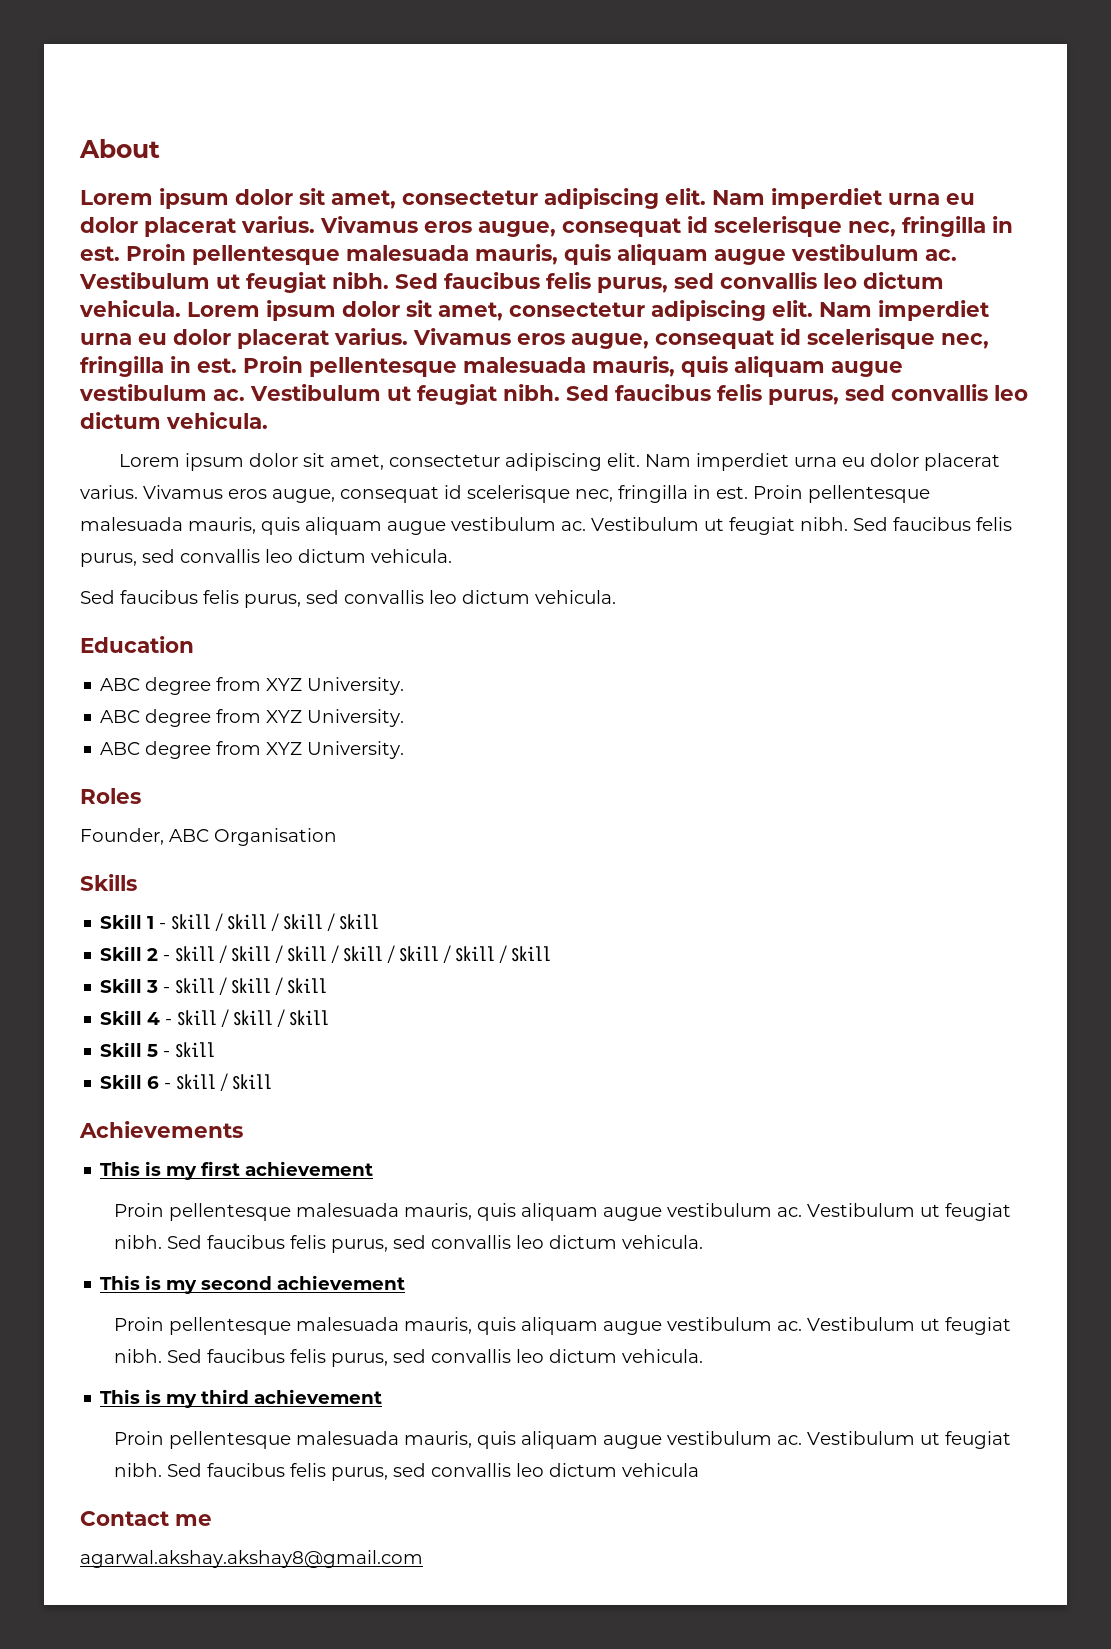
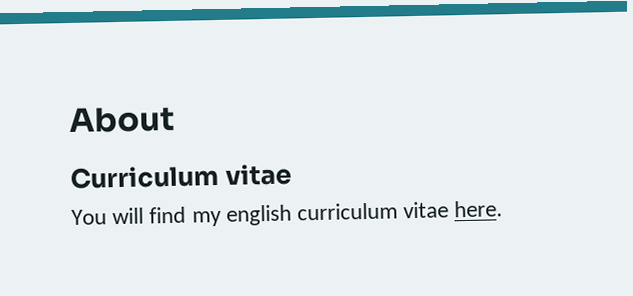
- Lorem ipsum dolor sit amet, consectetur adipiscing elit. Nam imperdiet urna eu dolor placerat varius. Vivamus eros augue, consequat id scelerisque nec, fringilla in est. Proin pellentesque malesuada mauris, quis aliquam augue vestibulum ac. Vestibulum ut feugiat nibh. Sed faucibus felis purus, sed convallis leo dictum vehicula. Lorem ipsum dolor sit amet, consectetur adipiscing elit. Nam imperdiet urna eu dolor placerat varius. Vivamus eros augue, consequat id scelerisque nec, fringilla in est. Proin pellentesque malesuada mauris, quis aliquam augue vestibulum ac. Vestibulum ut feugiat nibh. Sed faucibus felis purus, sed convallis leo dictum vehicula.
- Lorem ipsum dolor sit amet, consectetur adipiscing elit. Nam imperdiet urna eu dolor placerat varius. Vivamus eros augue, consequat id scelerisque nec, fringilla in est. Proin pellentesque malesuada mauris, quis aliquam augue vestibulum ac. Vestibulum ut feugiat nibh. Sed faucibus felis purus, sed convallis leo dictum vehicula.
- Sed faucibus felis purus, sed convallis leo dictum vehicula.
- Education
- ABC degree from XYZ University.
- ABC degree from XYZ University.
- ABC degree from XYZ University.
- Roles
- Founder, ABC Organisation
- Skills
- Skill 1 - Skill / Skill / Skill / Skill
- Skill 2 - Skill / Skill / Skill / Skill / Skill / Skill / Skill
- Skill 3 - Skill / Skill / Skill
- Skill 4 - Skill / Skill / Skill
- Skill 5 - Skill
- Skill 6 - Skill / Skill
- Achievements
- This is my first achievement
- Proin pellentesque malesuada mauris, quis aliquam augue vestibulum ac. Vestibulum ut feugiat nibh. Sed faucibus felis purus, sed convallis leo dictum vehicula.
- This is my second achievement
- Proin pellentesque malesuada mauris, quis aliquam augue vestibulum ac. Vestibulum ut feugiat nibh. Sed faucibus felis purus, sed convallis leo dictum vehicula.
- This is my third achievement
- Proin pellentesque malesuada mauris, quis aliquam augue vestibulum ac. Vestibulum ut feugiat nibh. Sed faucibus felis purus, sed convallis leo dictum vehicula
- Contact me
- agarwal.akshay.akshay8@gmail.com
+ Curriculum vitae
+ You will find my english curriculum vitae here.

